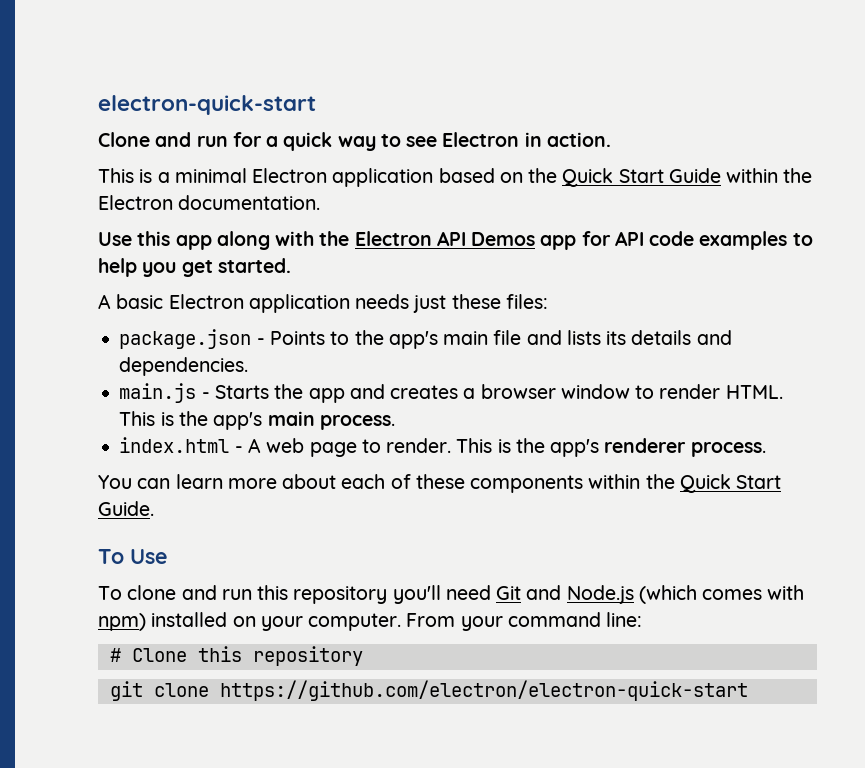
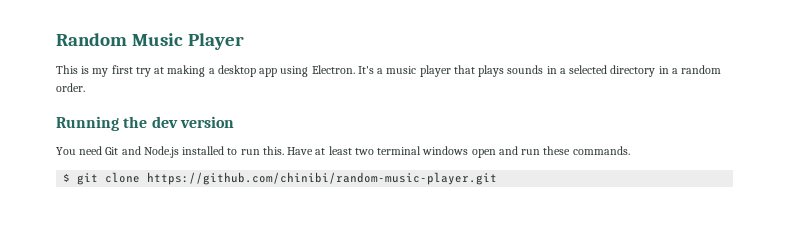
- electron-quick-start
- Clone and run for a quick way to see Electron in action.
- This is a minimal Electron application based on the Quick Start Guide within the Electron documentation.
- Use this app along with the Electron API Demos app for API code examples to help you get started.
- A basic Electron application needs just these files:
- package.json - Points to the app's main file and lists its details and dependencies.
- main.js - Starts the app and creates a browser window to render HTML. This is the app's main process.
- index.html - A web page to render. This is the app's renderer process.
- You can learn more about each of these components within the Quick Start Guide.
- To Use
- To clone and run this repository you'll need Git and Node.js (which comes with npm) installed on your computer. From your command line:
- # Clone this repository
- git clone https://github.com/electron/electron-quick-start
+ Random Music Player
+ This is my first try at making a desktop app using Electron. It's a music player that plays sounds in a selected directory in a random order.
+ Running the dev version
+ You need Git and Node.js installed to run this. Have at least two terminal windows open and run these commands.
+ $ git clone https://github.com/chinibi/random-music-player.git

